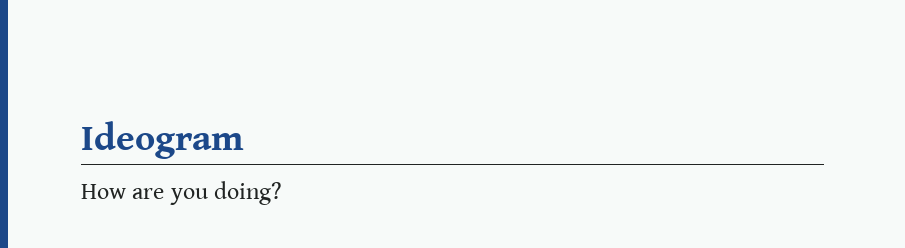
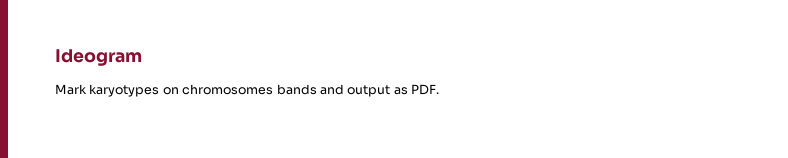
- How are you doing?
+ Mark karyotypes on chromosomes bands and output as PDF.

